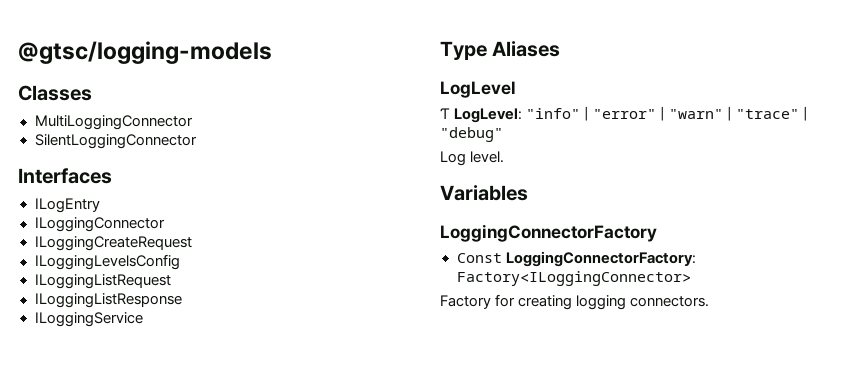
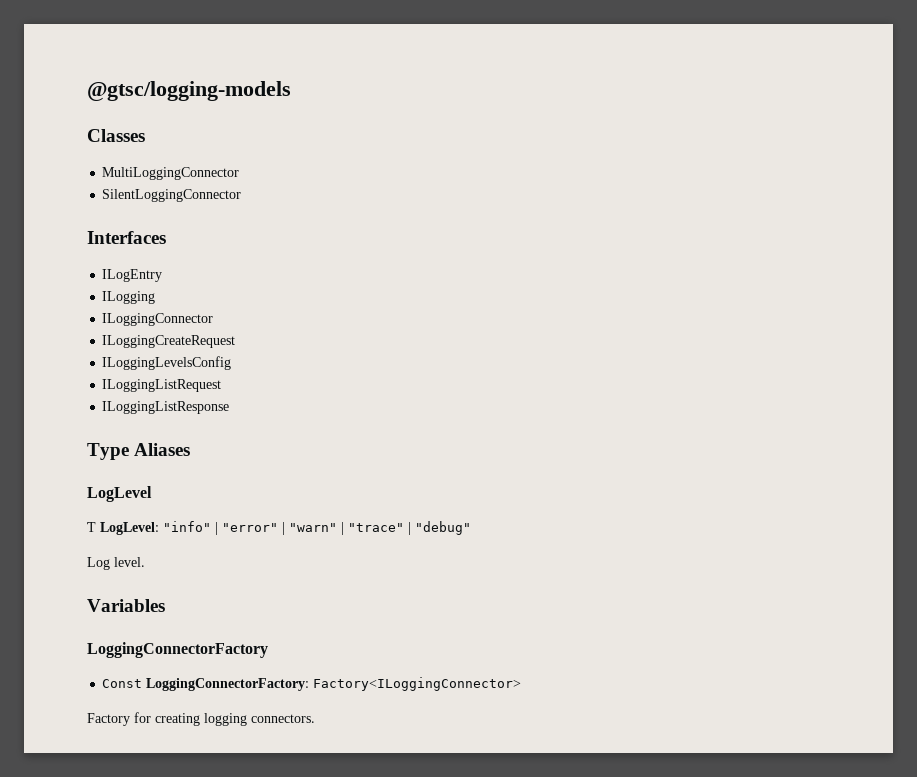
+ ILogging
- ILoggingService

